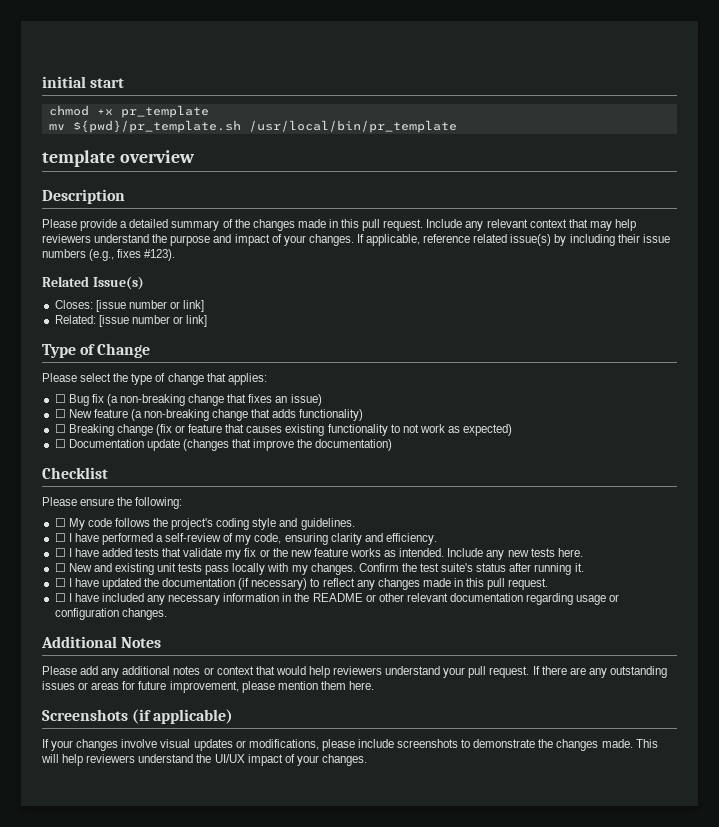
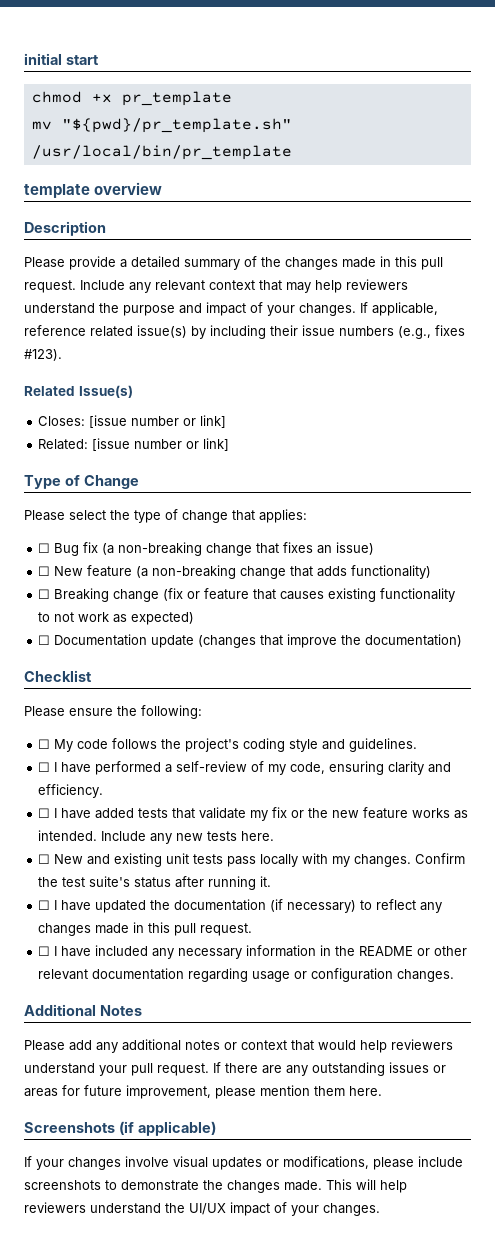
- mv ${pwd}/pr_template.sh /usr/local/bin/pr_template
+ mv "${pwd}/pr_template.sh" /usr/local/bin/pr_template

